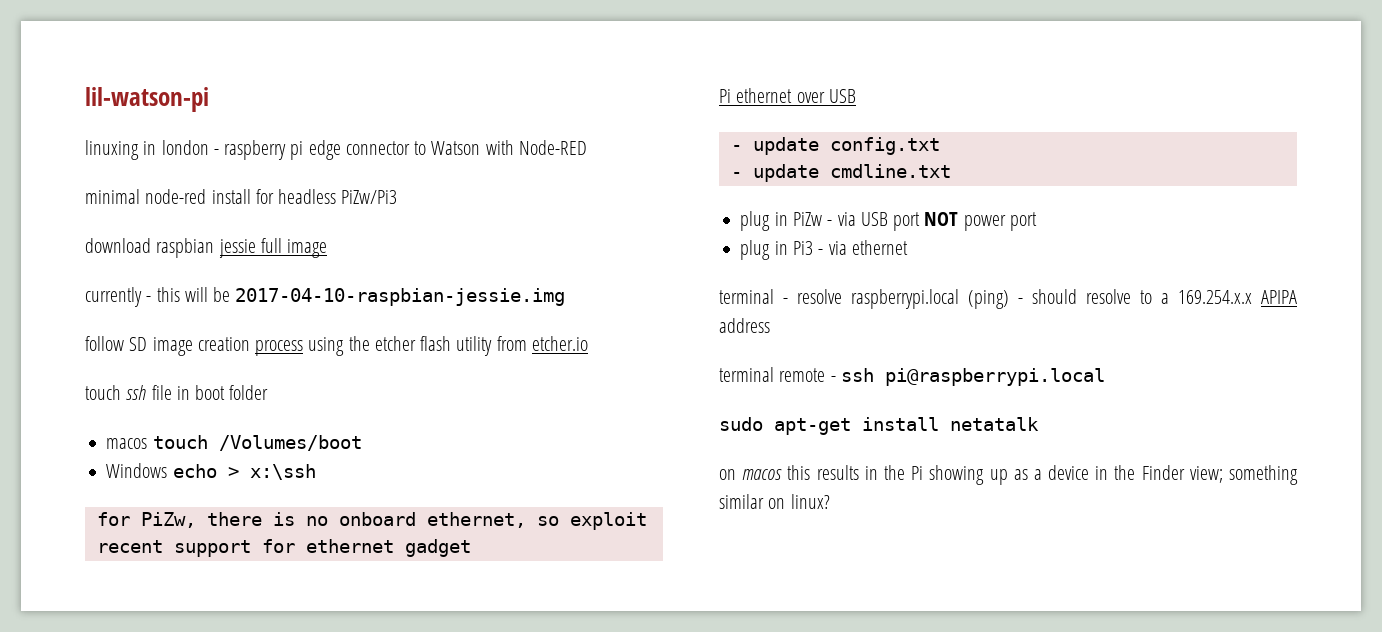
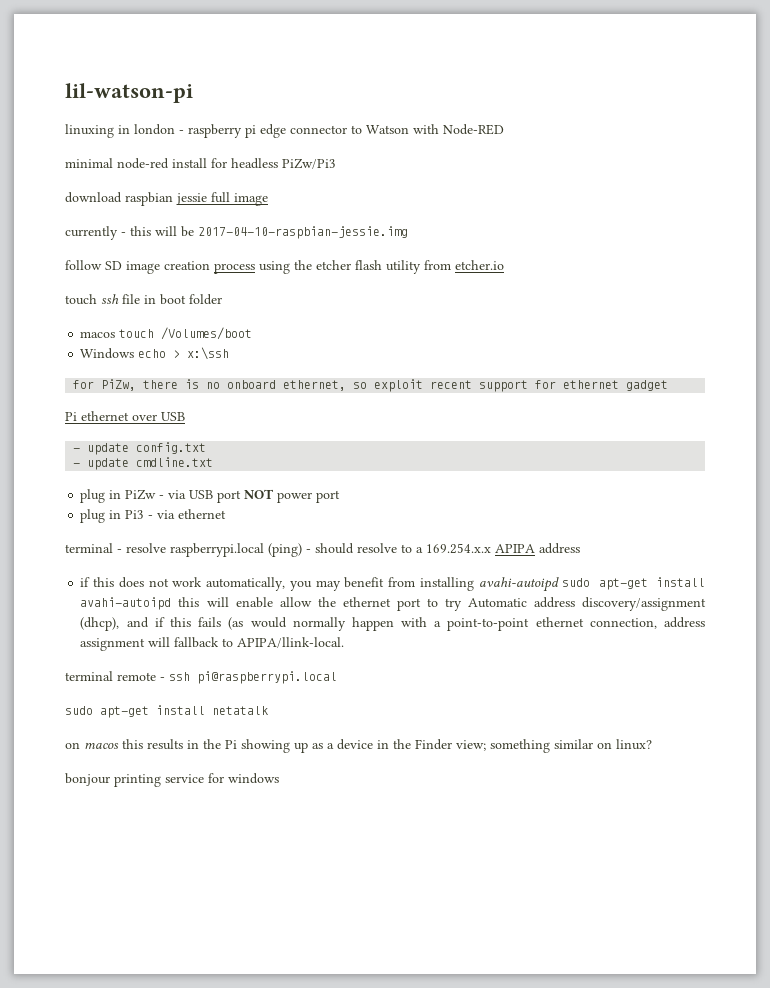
+ if this does not work automatically, you may benefit from installing avahi-autoipd sudo apt-get install avahi-autoipd this will enable allow the ethernet port to try Automatic address discovery/assignment (dhcp), and if this fails (as would normally happen with a point-to-point ethernet connection, address assignment will fallback to APIPA/llink-local.
+ bonjour printing service for windows

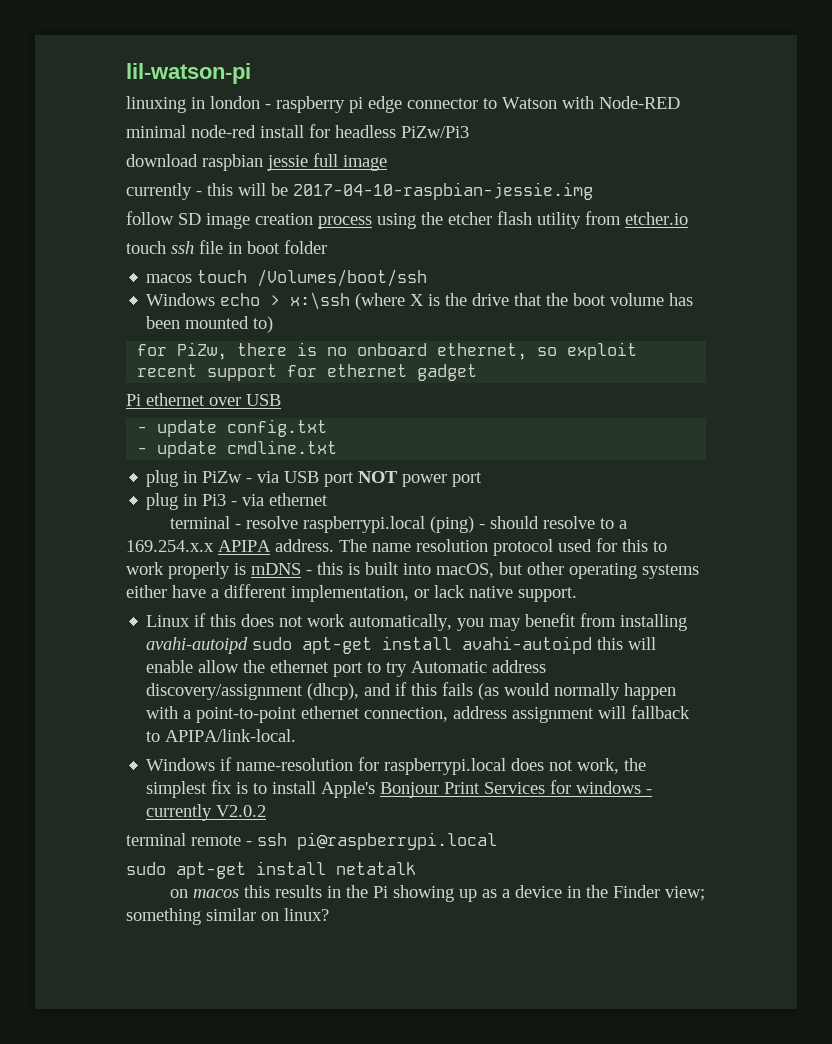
- macos touch /Volumes/boot
+ macos touch /Volumes/boot/ssh
- Windows echo > x:\ssh
+ Windows echo > x:\ssh (where X is the drive that the boot volume has been mounted to)
- terminal - resolve raspberrypi.local (ping) - should resolve to a 169.254.x.x APIPA address
- if this does not work automatically, you may benefit from installing avahi-autoipd sudo apt-get install avahi-autoipd this will enable allow the ethernet port to try Automatic address discovery/assignment (dhcp), and if this fails (as would normally happen with a point-to-point ethernet connection, address assignment will fallback to APIPA/llink-local.
+ terminal - resolve raspberrypi.local (ping) - should resolve to a 169.254.x.x APIPA address. The name resolution protocol used for this to work properly is mDNS - this is built into macOS, but other operating systems either have a different implementation, or lack native support.
+ Linux if this does not work automatically, you may benefit from installing avahi-autoipd sudo apt-get install avahi-autoipd this will enable allow the ethernet port to try Automatic address discovery/assignment (dhcp), and if this fails (as would normally happen with a point-to-point ethernet connection, address assignment will fallback to APIPA/link-local.
+ Windows if name-resolution for raspberrypi.local does not work, the simplest fix is to install Apple's Bonjour Print Services for windows - currently V2.0.2
- bonjour printing service for windows

